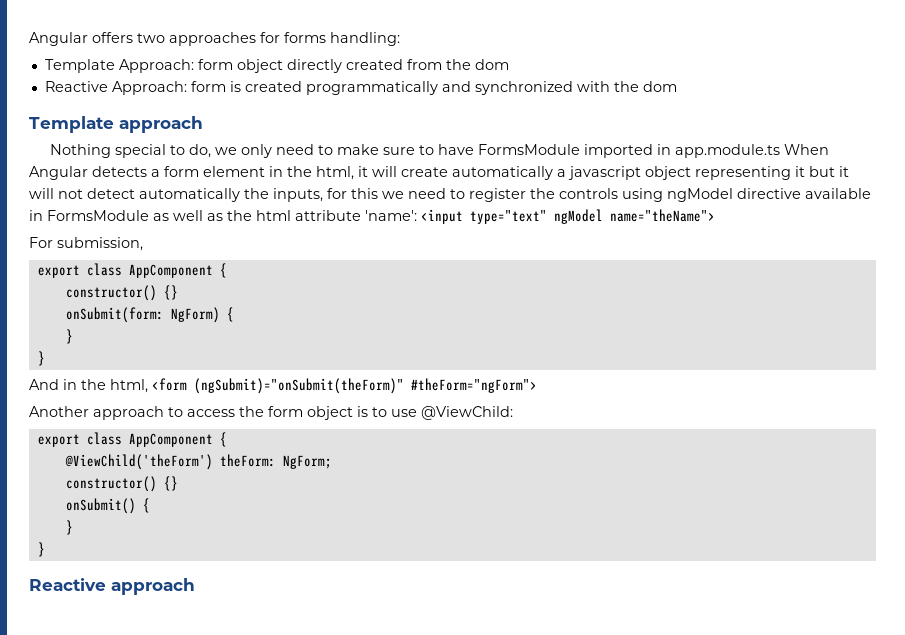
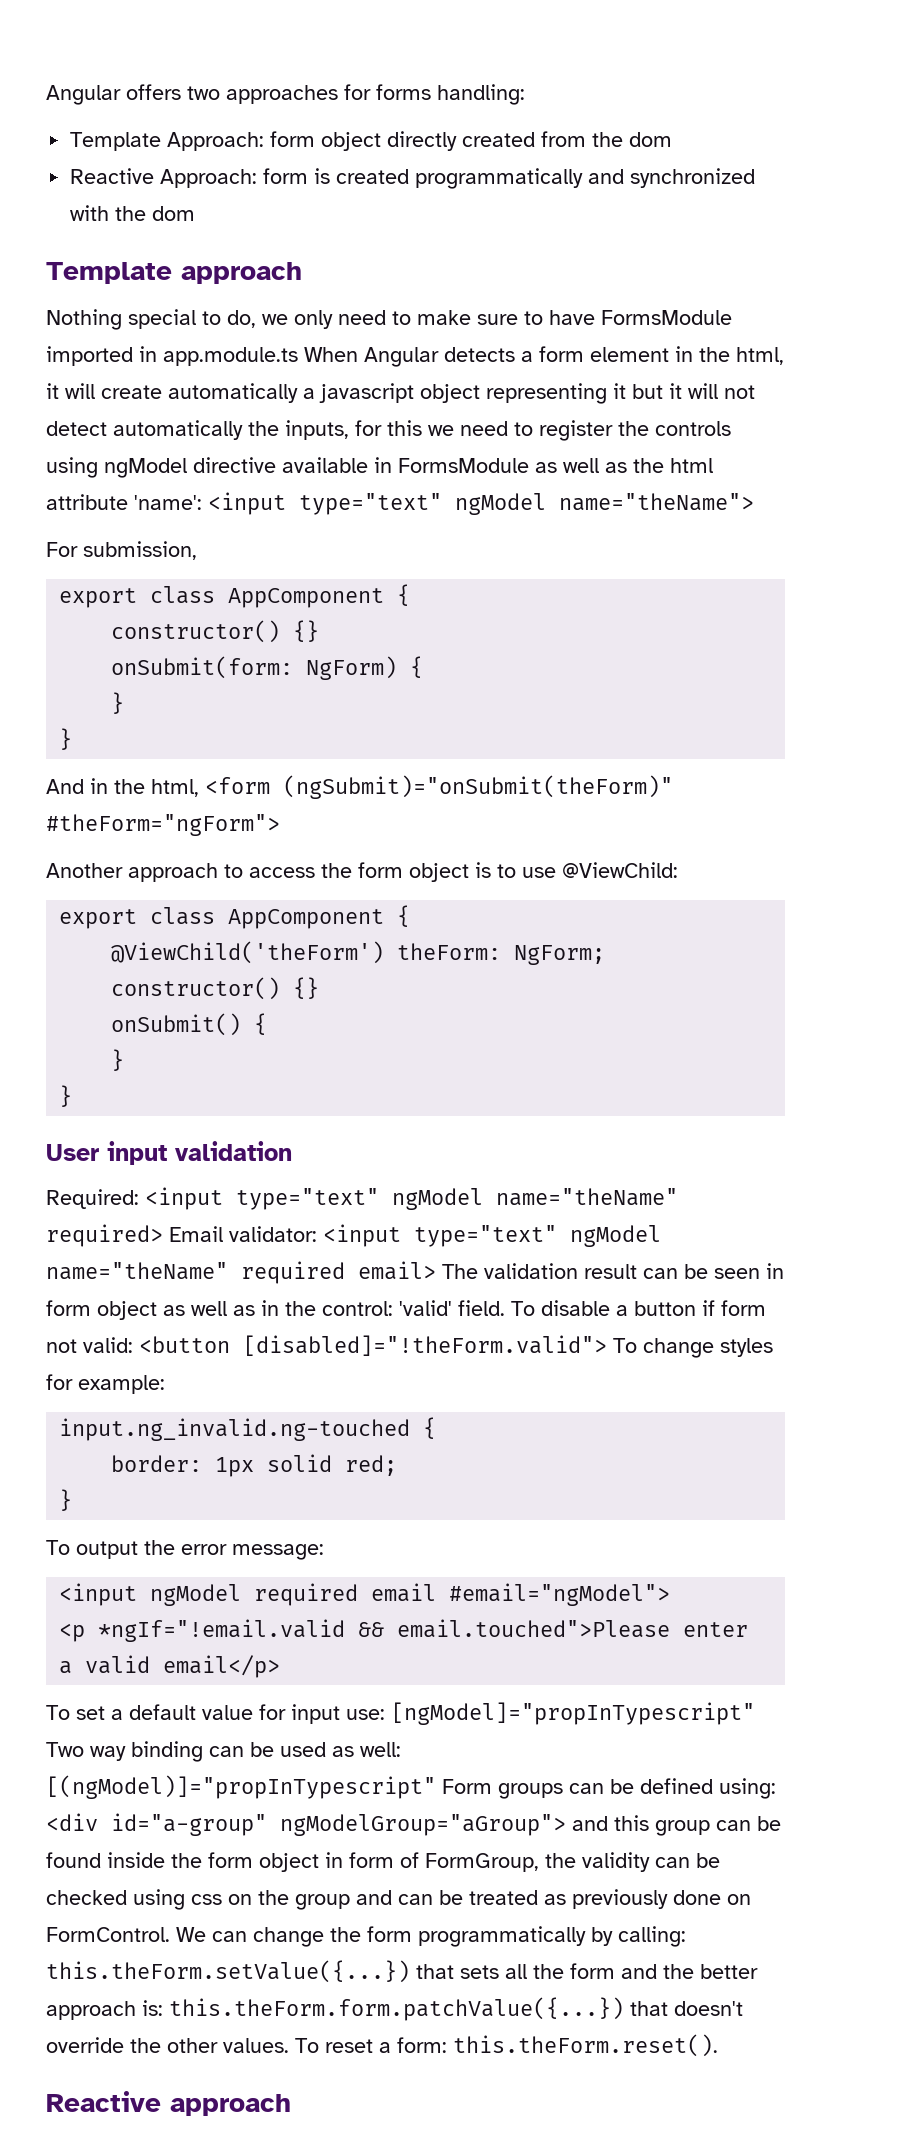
+ User input validation
+ Required: <input type="text" ngModel name="theName" required> Email validator: <input type="text" ngModel name="theName" required email> The validation result can be seen in form object as well as in the control: 'valid' field. To disable a button if form not valid: <button [disabled]="!theForm.valid"> To change styles for example:
+ input.ng_invalid.ng-touched {
+ border: 1px solid red;
+ }
+ To output the error message:
+ <input ngModel required email #email="ngModel">
+ <p *ngIf="!email.valid && email.touched">Please enter a valid email</p>
+ To set a default value for input use: [ngModel]="propInTypescript" Two way binding can be used as well: [(ngModel)]="propInTypescript" Form groups can be defined using: <div id="a-group" ngModelGroup="aGroup"> and this group can be found inside the form object in form of FormGroup, the validity can be checked using css on the group and can be treated as previously done on FormControl. We can change the form programmatically by calling: this.theForm.setValue({...}) that sets all the form and the better approach is: this.theForm.form.patchValue({...}) that doesn't override the other values. To reset a form: this.theForm.reset().

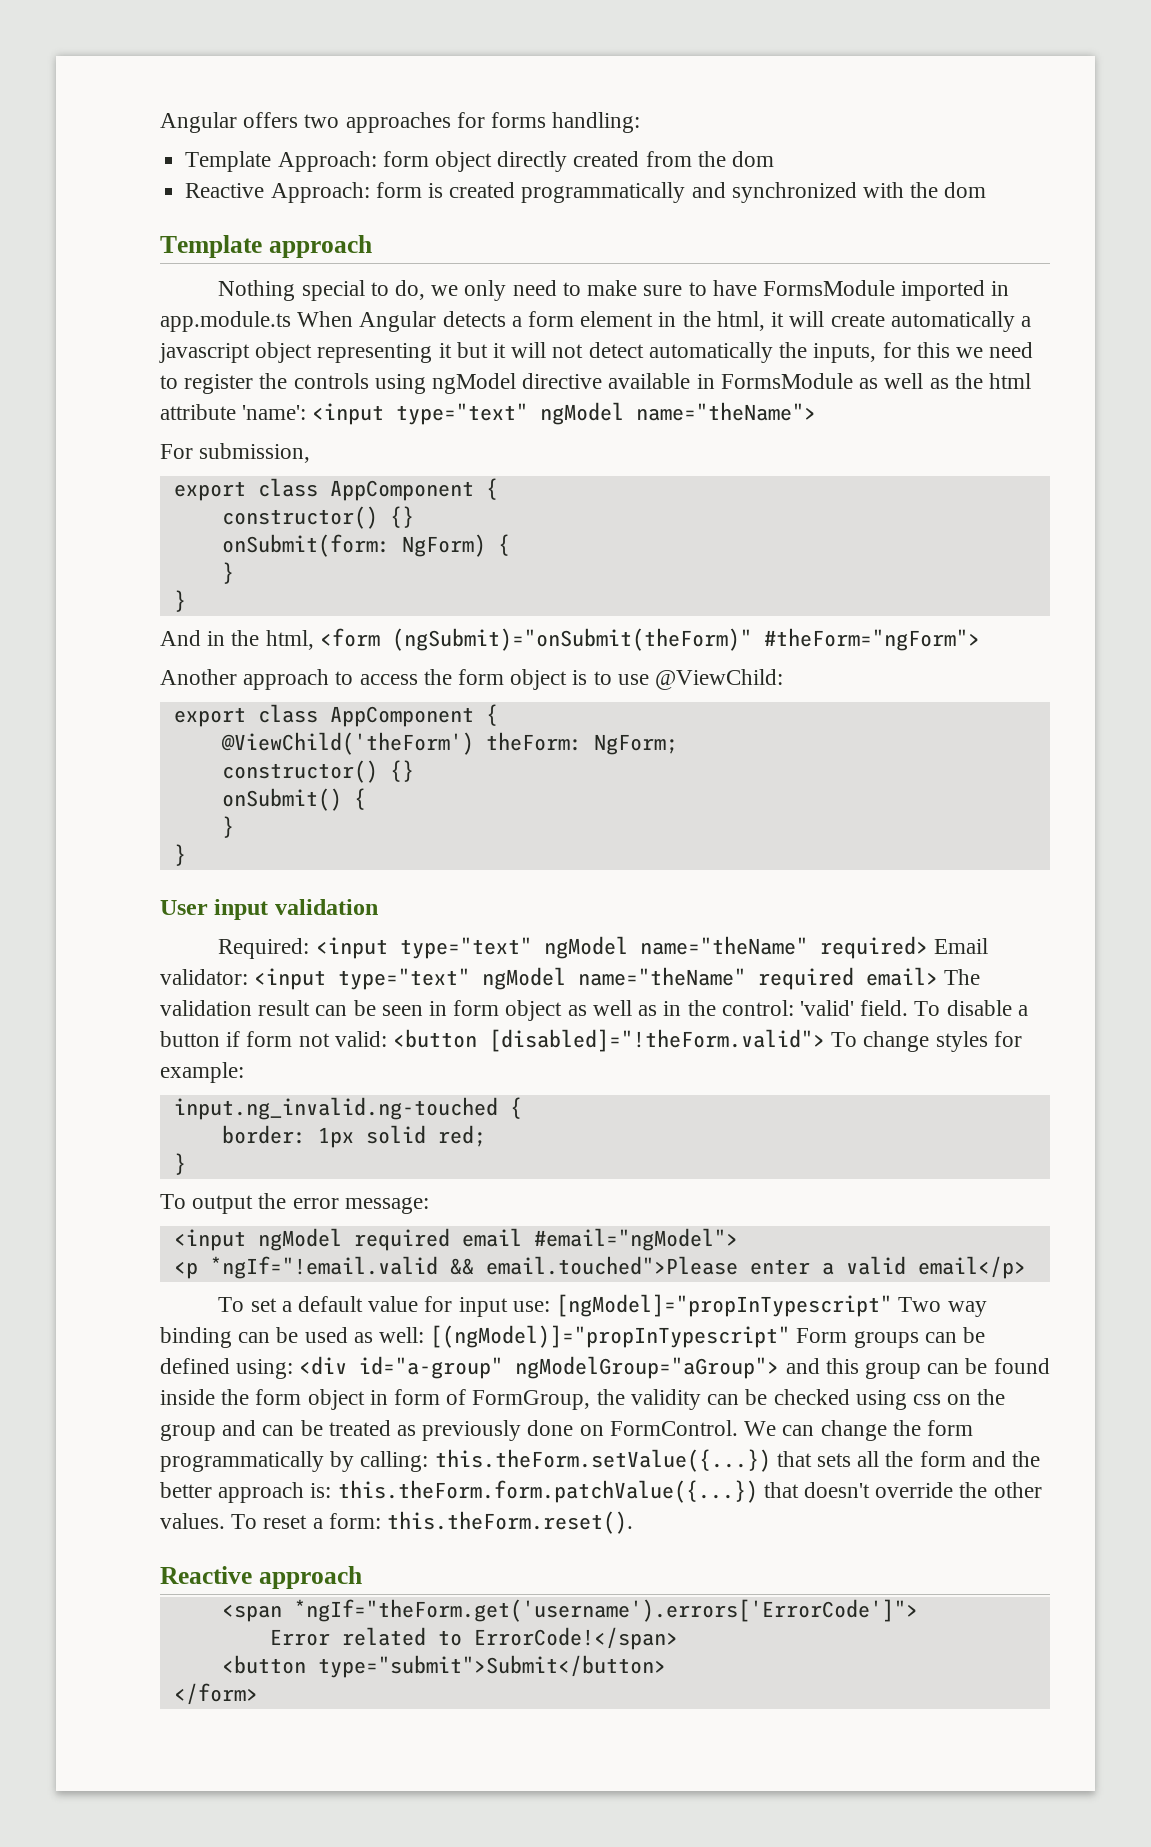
+ <span *ngIf="theForm.get('username').errors['ErrorCode']">
+ Error related to ErrorCode!</span>
+ <button type="submit">Submit</button>
+ </form>

